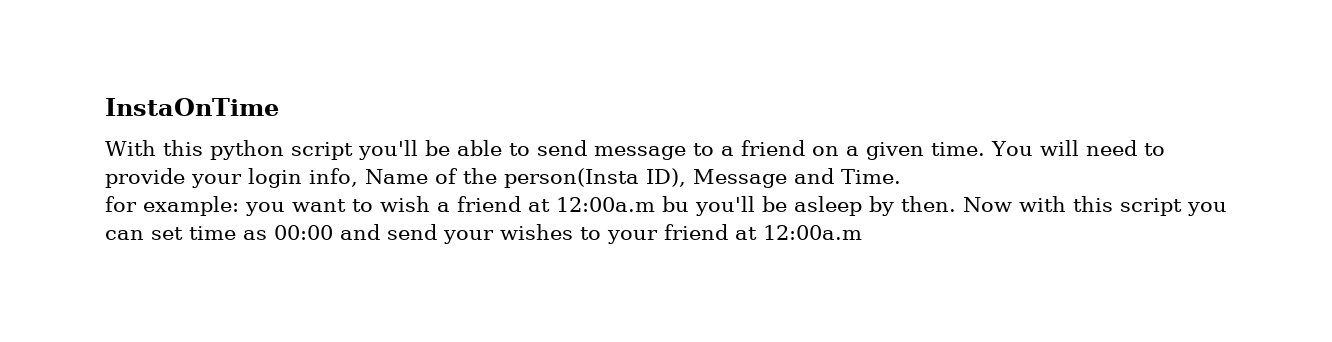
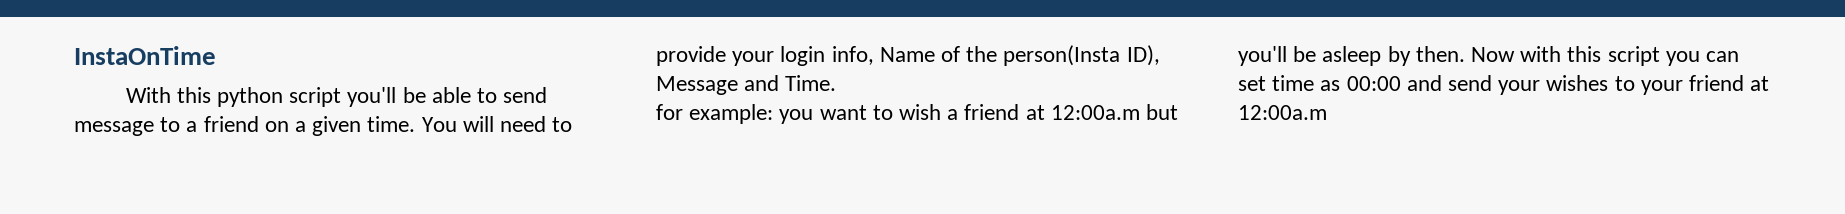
- for example: you want to wish a friend at 12:00a.m bu you'll be asleep by then.
+ for example: you want to wish a friend at 12:00a.m but you'll be asleep by then.

